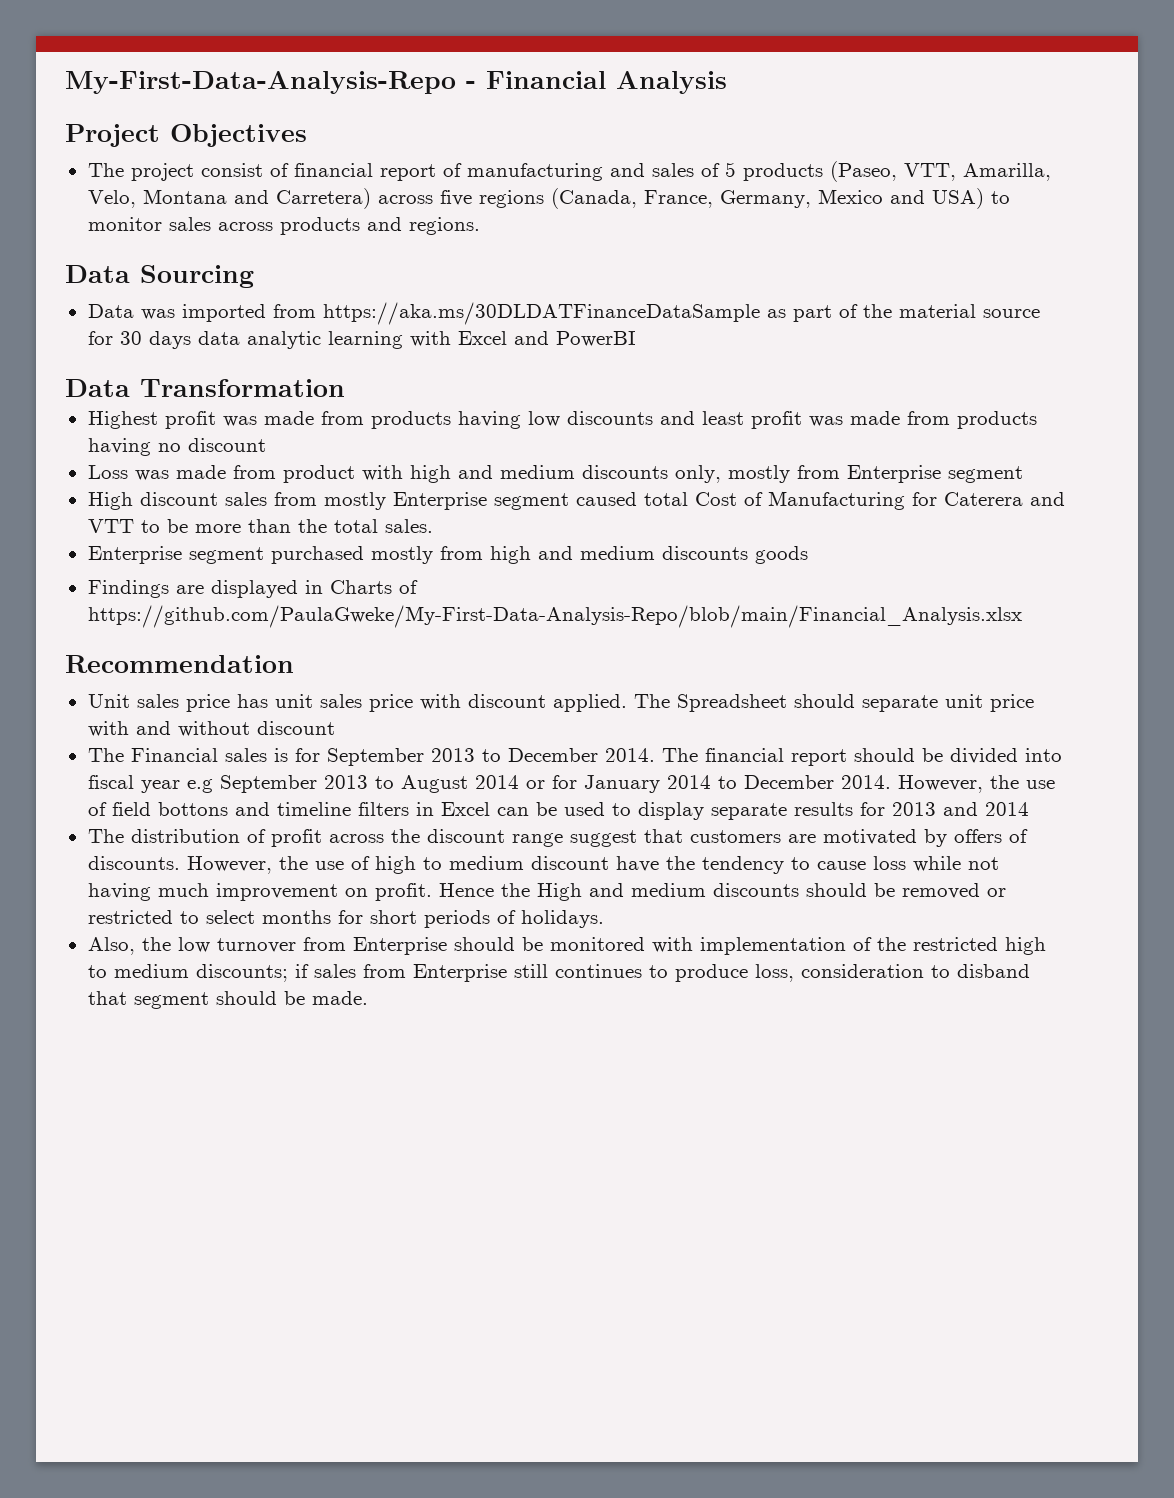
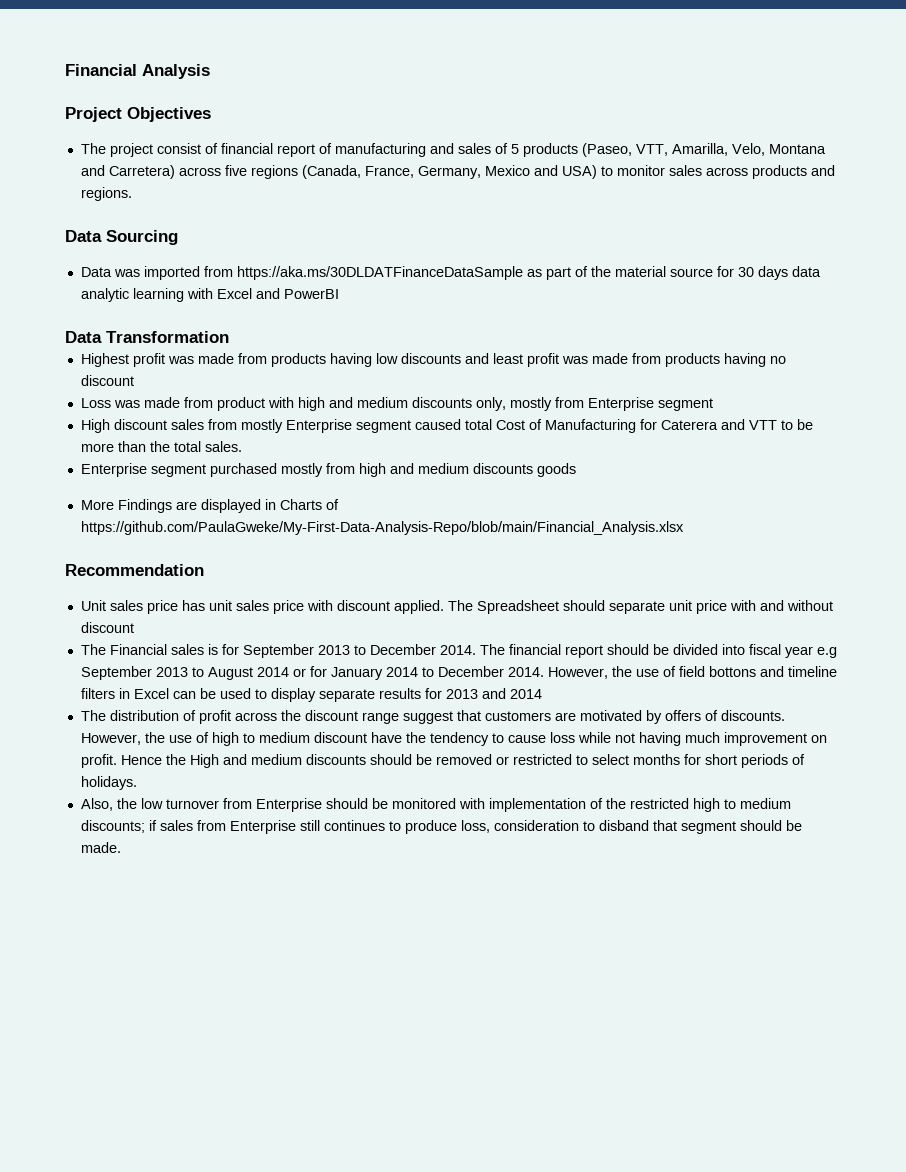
- My-First-Data-Analysis-Repo - Financial Analysis
+ Financial Analysis
- Findings are displayed in Charts of https://github.com/PaulaGweke/My-First-Data-Analysis-Repo/blob/main/Financial_Analysis.xlsx
+ More Findings are displayed in Charts of https://github.com/PaulaGweke/My-First-Data-Analysis-Repo/blob/main/Financial_Analysis.xlsx

